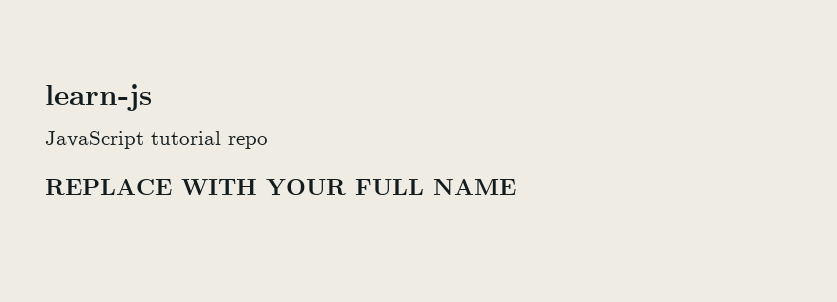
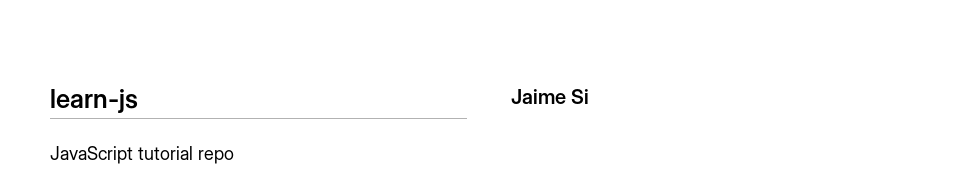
- REPLACE WITH YOUR FULL NAME
+ Jaime Si

